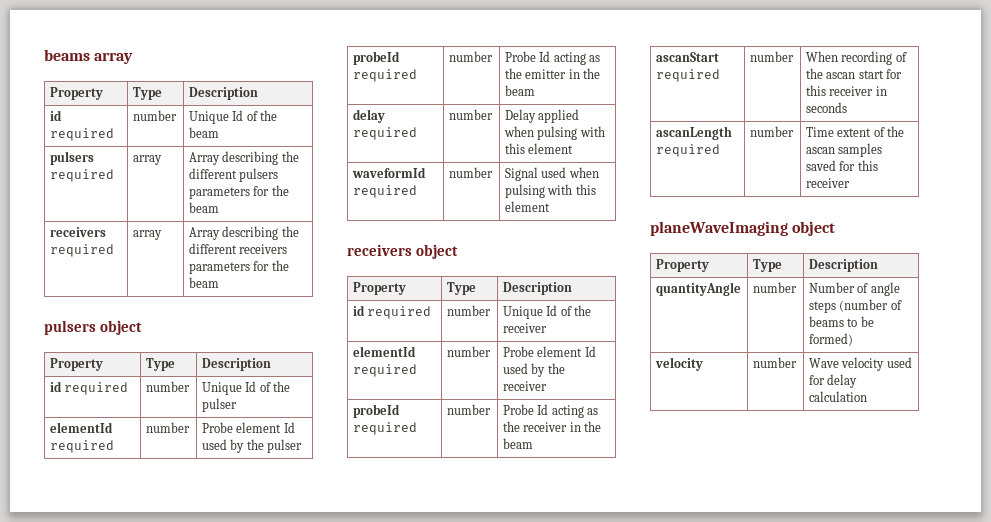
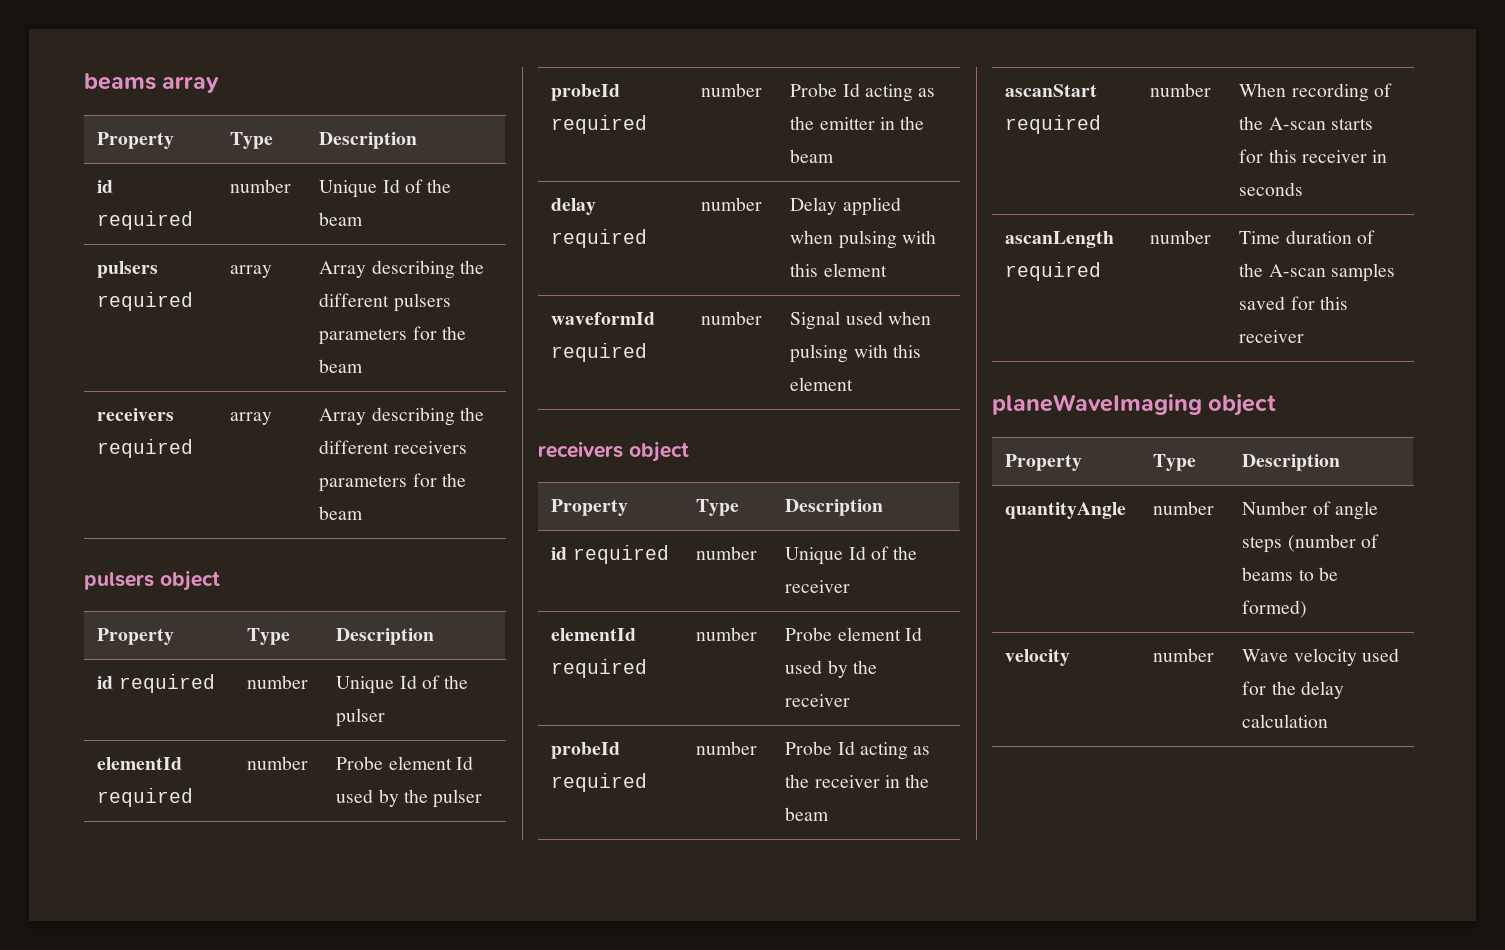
- ascanStart required | number | When recording of the ascan start for this receiver in seconds
+ ascanStart required | number | When recording of the A-scan starts for this receiver in seconds
- ascanLength required | number | Time extent of the ascan samples saved for this receiver
+ ascanLength required | number | Time duration of the A-scan samples saved for this receiver
- velocity | number | Wave velocity used for delay calculation
+ velocity | number | Wave velocity used for the delay calculation

